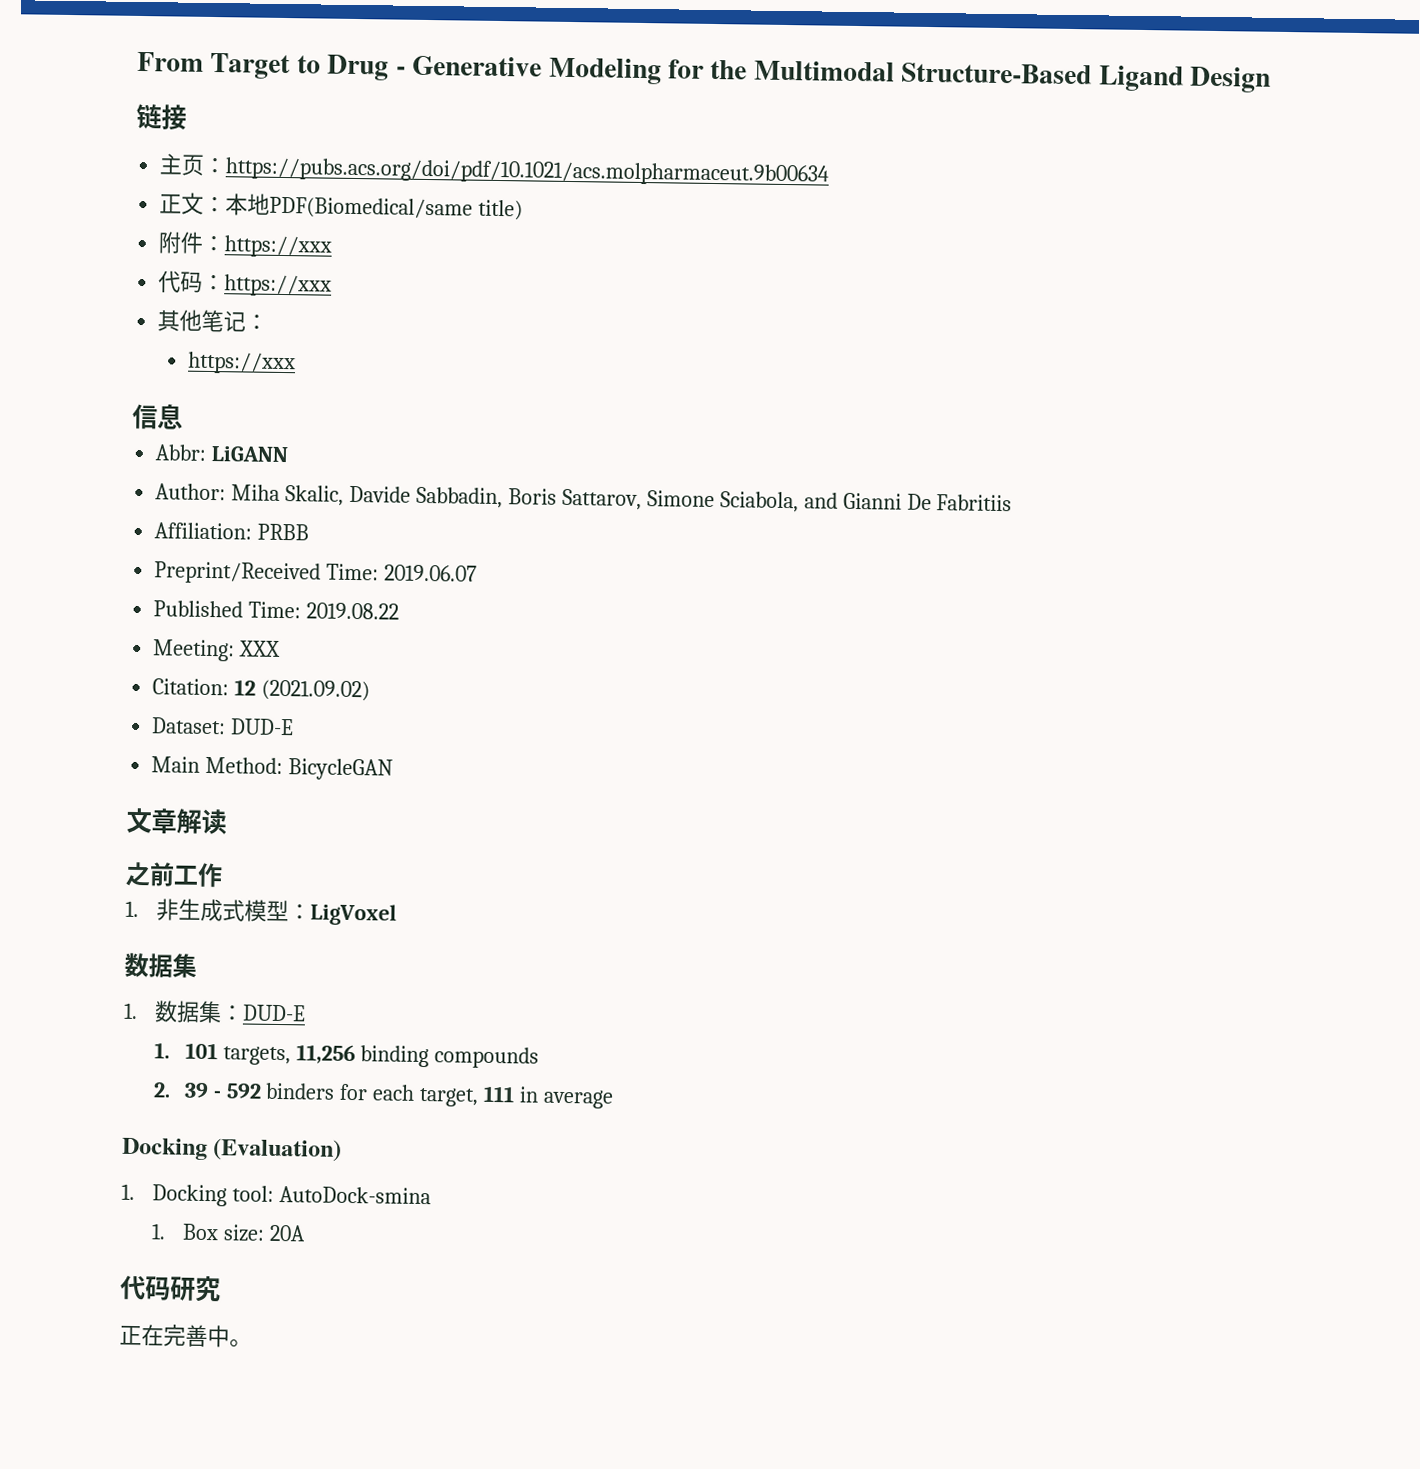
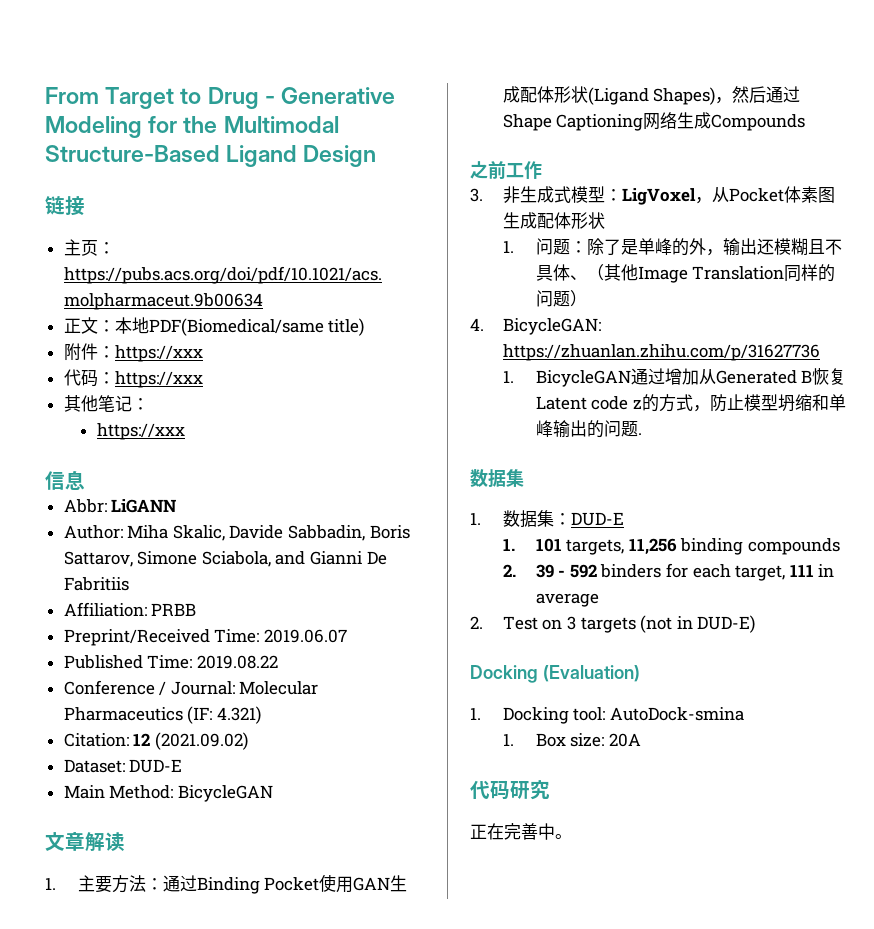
- Meeting: XXX
+ Conference / Journal: Molecular Pharmaceutics (IF: 4.321)
+ 1.主要方法：通过Binding Pocket使用GAN生成配体形状(Ligand Shapes)，然后通过Shape Captioning网络生成Compounds
- 1.非生成式模型：LigVoxel
+ 3.非生成式模型：LigVoxel，从Pocket体素图生成配体形状
+ 1.问题：除了是单峰的外，输出还模糊且不具体、（其他Image Translation同样的问题）
+ 4. BicycleGAN: https://zhuanlan.zhihu.com/p/31627736
+ 1. BicycleGAN通过增加从Generated B恢复Latent code z的方式，防止模型坍缩和单峰输出的问题.
+ 2. Test on 3 targets (not in DUD-E)

